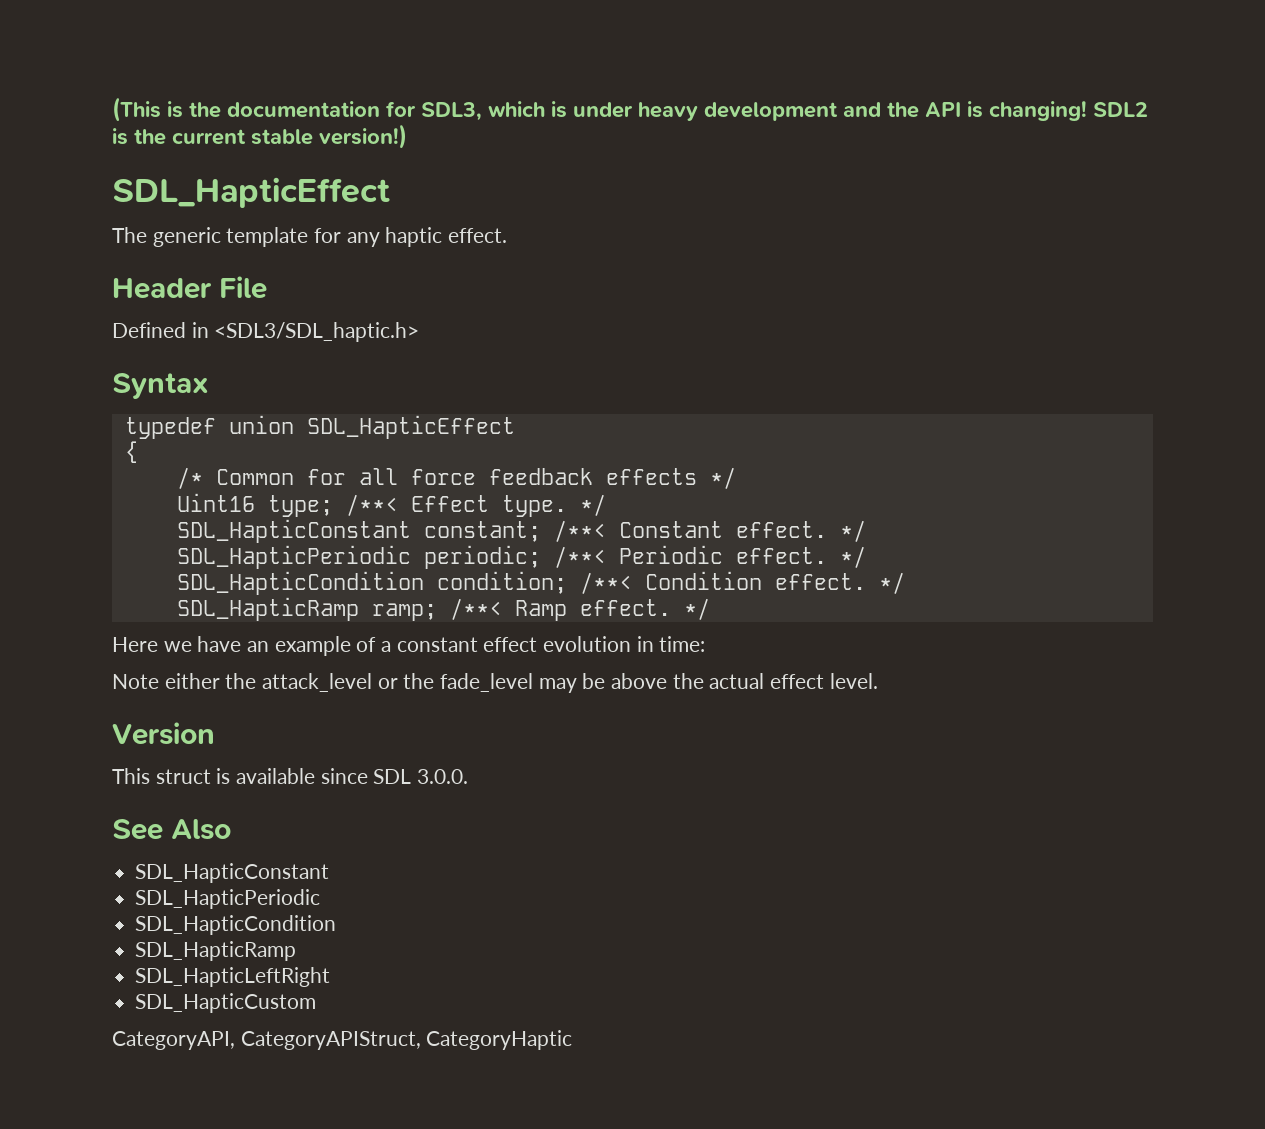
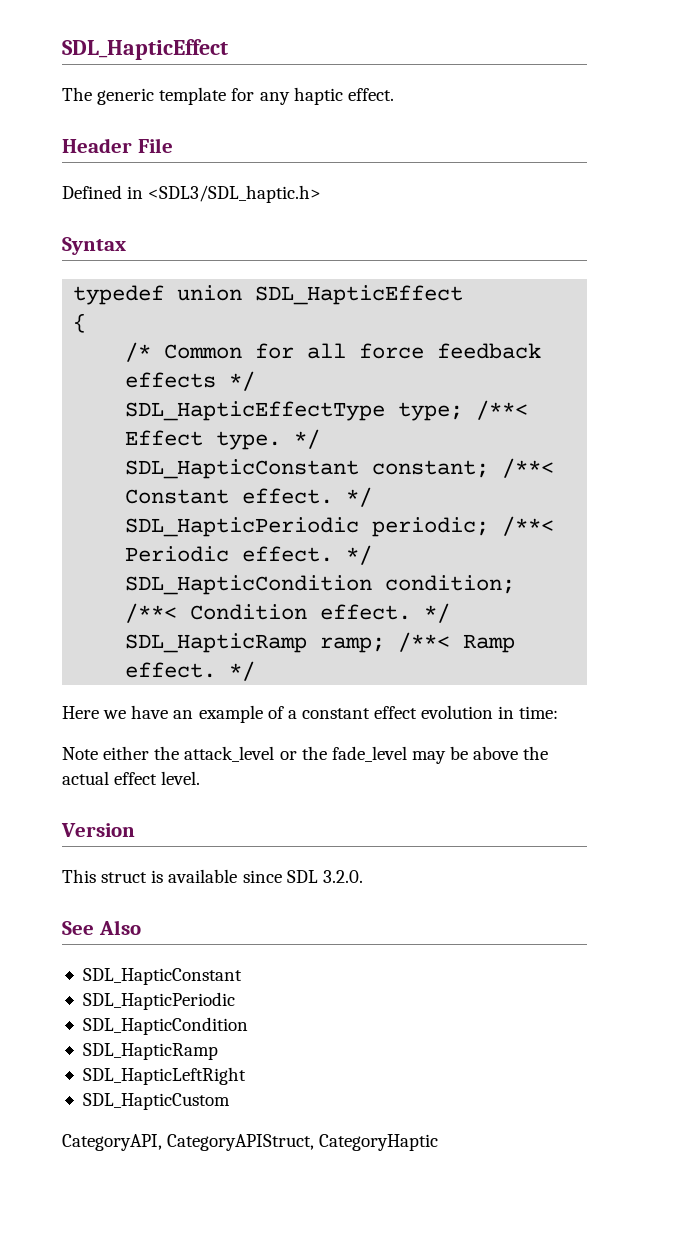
- (This is the documentation for SDL3, which is under heavy development and the API is changing! SDL2 is the current stable version!)
- Uint16 type; /**< Effect type.
+ SDL_HapticEffectType type; /**< Effect type.
- This struct is available since SDL 3.0.0.
+ This struct is available since SDL 3.2.0.

